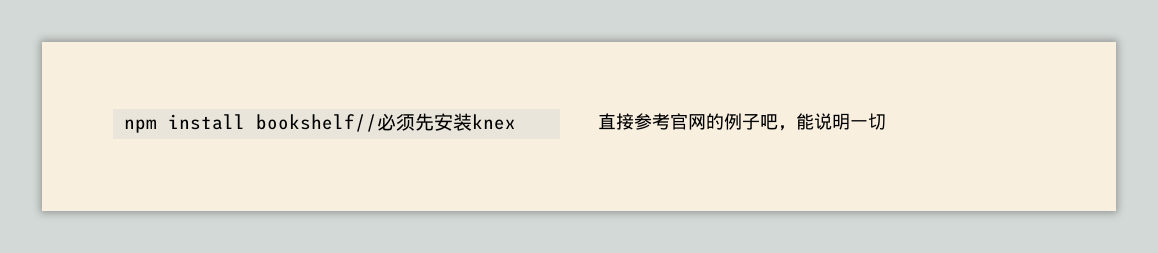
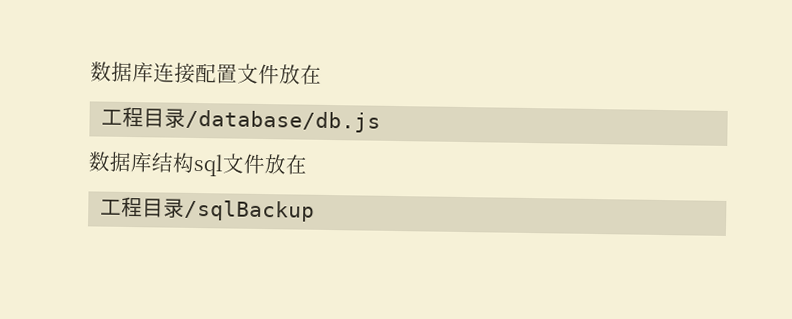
- npm install bookshelf//必须先安装knex
- 直接参考官网的例子吧，能说明一切
+ 数据库连接配置文件放在
+ 工程目录/database/db.js
+ 数据库结构sql文件放在
+ 工程目录/sqlBackup

